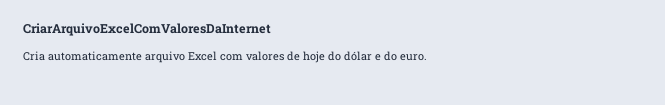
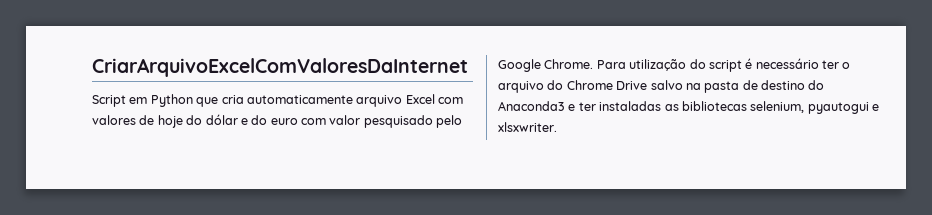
- Cria automaticamente arquivo Excel com valores de hoje do dólar e do euro.
+ Script em Python que cria automaticamente arquivo Excel com valores de hoje do dólar e do euro com valor pesquisado pelo Google Chrome. Para utilização do script é necessário ter o arquivo do Chrome Drive salvo na pasta de destino do Anaconda3 e ter instaladas as bibliotecas selenium, pyautogui e xlsxwriter.

